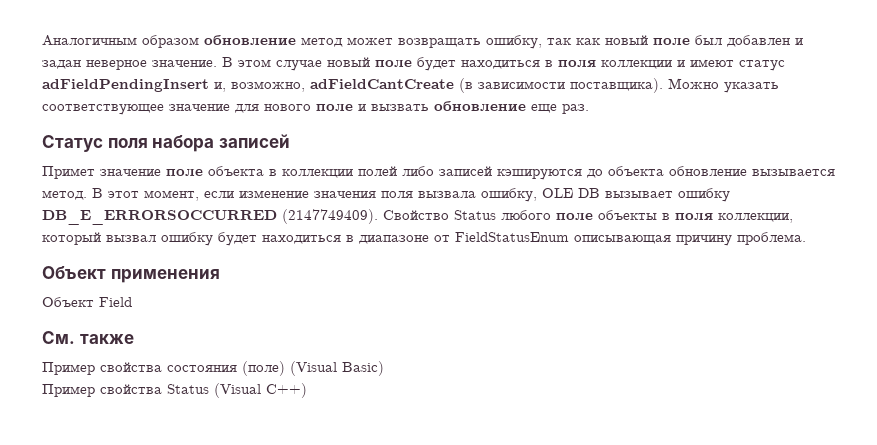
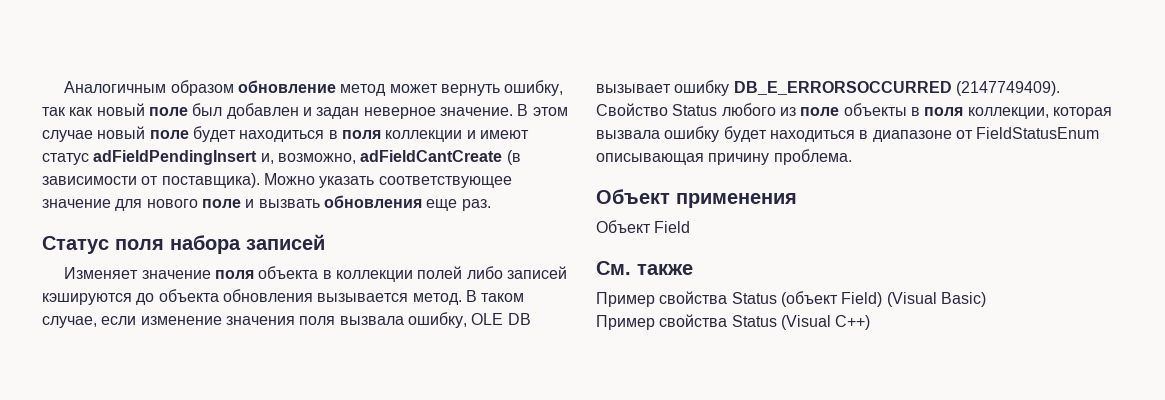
- Аналогичным образом обновление метод может возвращать ошибку, так как новый поле был добавлен и задан неверное значение.
+ Аналогичным образом обновление метод может вернуть ошибку, так как новый поле был добавлен и задан неверное значение.
- В этом случае новый поле будет находиться в поля коллекции и имеют статус adFieldPendingInsert и, возможно, adFieldCantCreate (в зависимости поставщика).
+ В этом случае новый поле будет находиться в поля коллекции и имеют статус adFieldPendingInsert и, возможно, adFieldCantCreate (в зависимости от поставщика).
- Можно указать соответствующее значение для нового поле и вызвать обновление еще раз.
+ Можно указать соответствующее значение для нового поле и вызвать обновления еще раз.
- Примет значение поле объекта в коллекции полей либо записей кэшируются до объекта обновление вызывается метод.
+ Изменяет значение поля объекта в коллекции полей либо записей кэшируются до объекта обновления вызывается метод.
- В этот момент, если изменение значения поля вызвала ошибку, OLE DB вызывает ошибку DB_E_ERRORSOCCURRED (2147749409).
+ В таком случае, если изменение значения поля вызвала ошибку, OLE DB вызывает ошибку DB_E_ERRORSOCCURRED (2147749409).
- Свойство Status любого поле объекты в поля коллекции, который вызвал ошибку будет находиться в диапазоне от FieldStatusEnum описывающая причину проблема.
+ Свойство Status любого из поле объекты в поля коллекции, которая вызвала ошибку будет находиться в диапазоне от FieldStatusEnum описывающая причину проблема.
- Пример свойства состояния (поле) (Visual Basic)
+ Пример свойства Status (объект Field) (Visual Basic)

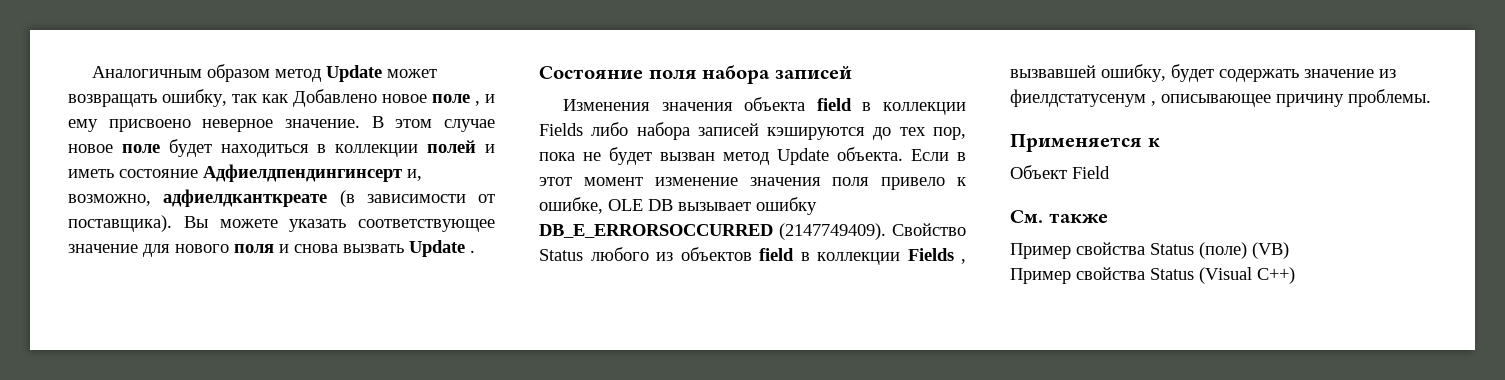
- Аналогичным образом обновление метод может вернуть ошибку, так как новый поле был добавлен и задан неверное значение.
+ Аналогичным образом метод Update может возвращать ошибку, так как Добавлено новое поле , и ему присвоено неверное значение.
- В этом случае новый поле будет находиться в поля коллекции и имеют статус adFieldPendingInsert и, возможно, adFieldCantCreate (в зависимости от поставщика).
+ В этом случае новое поле будет находиться в коллекции полей и иметь состояние Адфиелдпендингинсерт и, возможно, адфиелдканткреате (в зависимости от поставщика).
- Можно указать соответствующее значение для нового поле и вызвать обновления еще раз.
- Статус поля набора записей
- Изменяет значение поля объекта в коллекции полей либо записей кэшируются до объекта обновления вызывается метод. В таком случае, если изменение значения поля вызвала ошибку, OLE DB вызывает ошибку DB_E_ERRORSOCCURRED (2147749409).
+ Вы можете указать соответствующее значение для нового поля и снова вызвать Update .
+ Состояние поля набора записей
+ Изменения значения объекта field в коллекции Fields либо набора записей кэшируются до тех пор, пока не будет вызван метод Update объекта. Если в этот момент изменение значения поля привело к ошибке, OLE DB вызывает ошибку DB_E_ERRORSOCCURRED (2147749409).
- Свойство Status любого из поле объекты в поля коллекции, которая вызвала ошибку будет находиться в диапазоне от FieldStatusEnum описывающая причину проблема.
- Объект применения
+ Свойство Status любого из объектов field в коллекции Fields , вызвавшей ошибку, будет содержать значение из фиелдстатусенум , описывающее причину проблемы.
+ Применяется к
- Пример свойства Status (объект Field) (Visual Basic)
+ Пример свойства Status (поле) (VB)

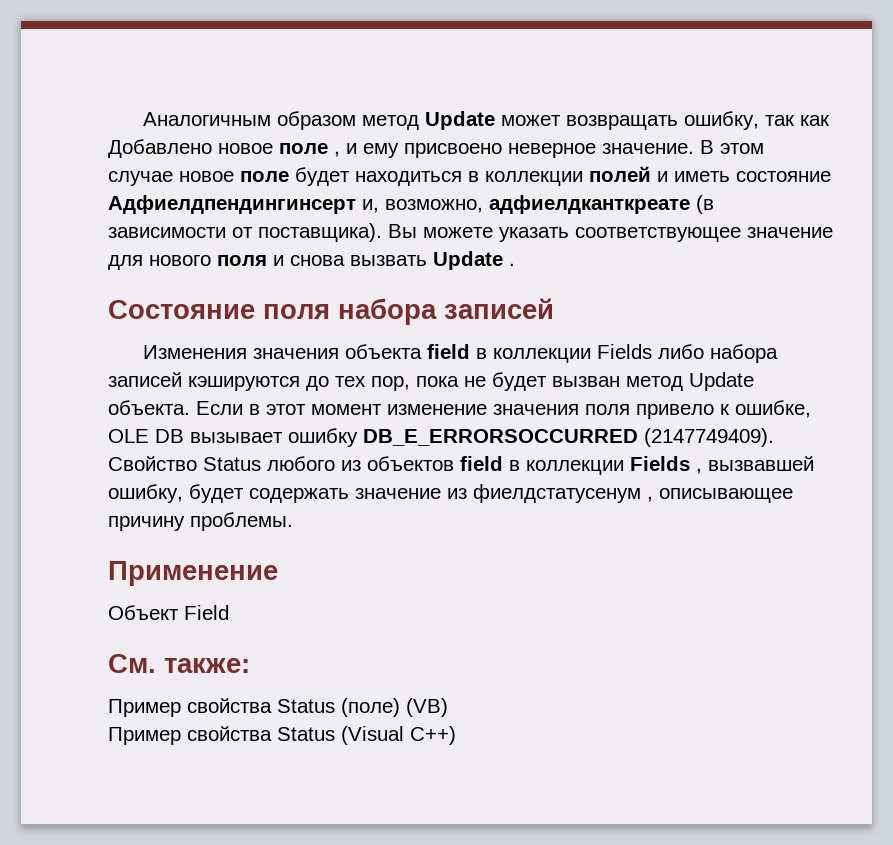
- Применяется к
+ Применение
- См. также
+ См. также:

